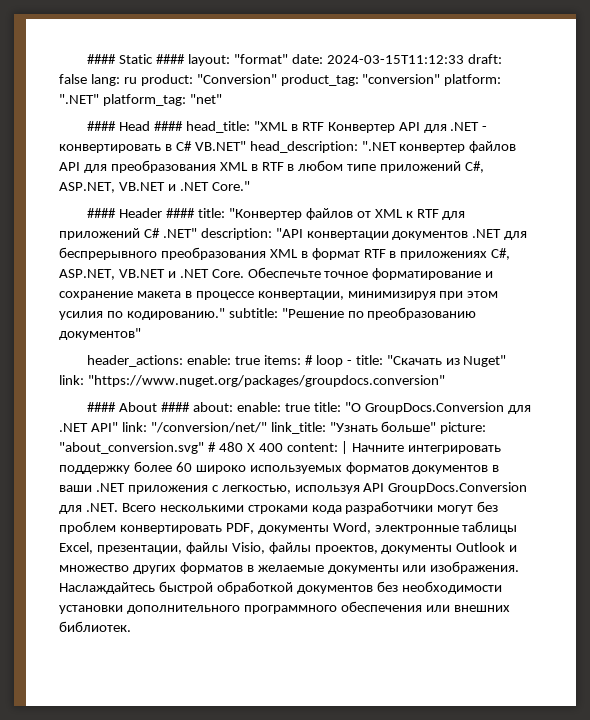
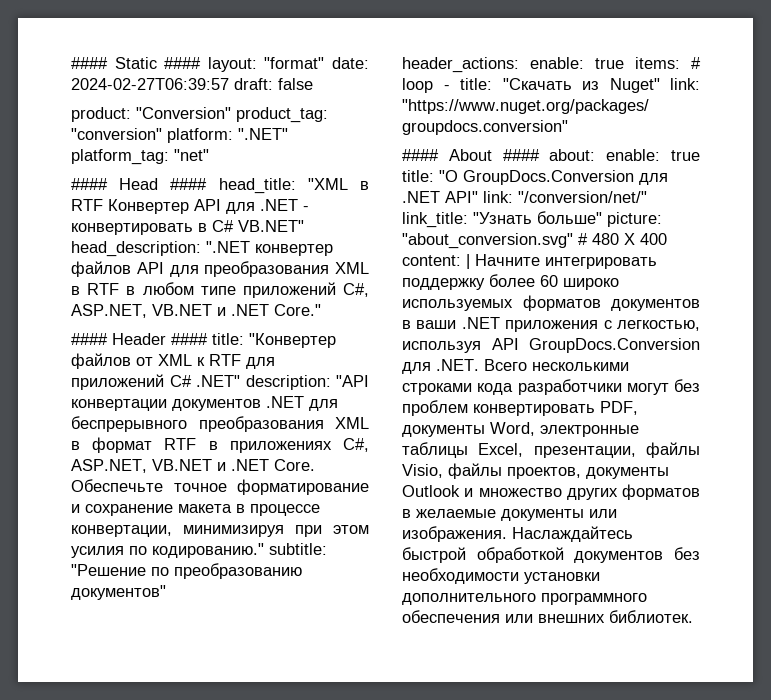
- #### Static #### layout: "format" date: 2024-03-15T11:12:33 draft: false lang: ru product: "Conversion" product_tag: "conversion" platform: ".NET" platform_tag: "net"
+ #### Static #### layout: "format" date: 2024-02-27T06:39:57 draft: false
+ product: "Conversion" product_tag: "conversion" platform: ".NET" platform_tag: "net"

